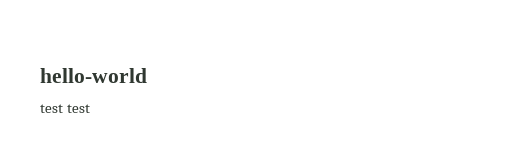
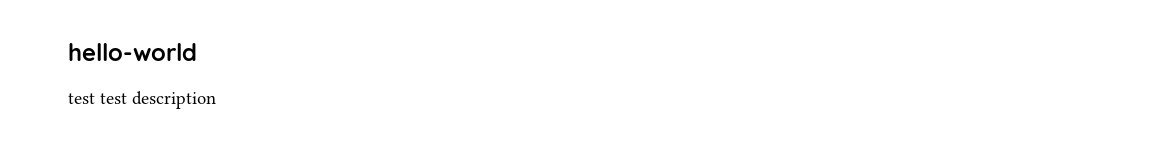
- test test
+ test test description

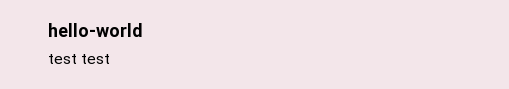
- test test description
+ test test

